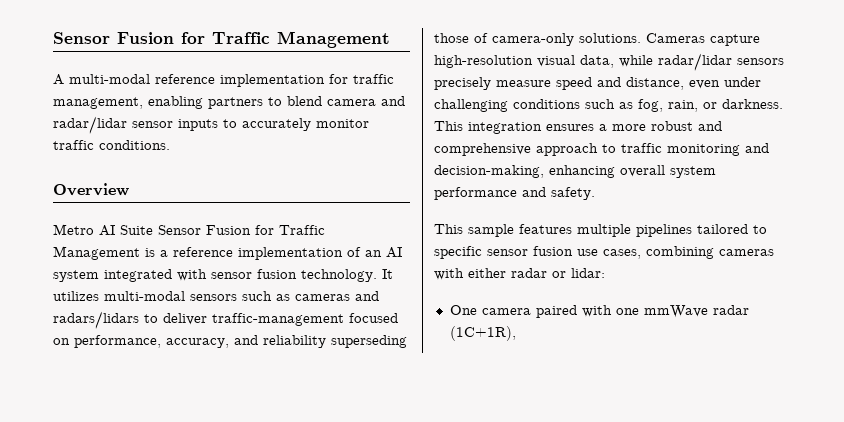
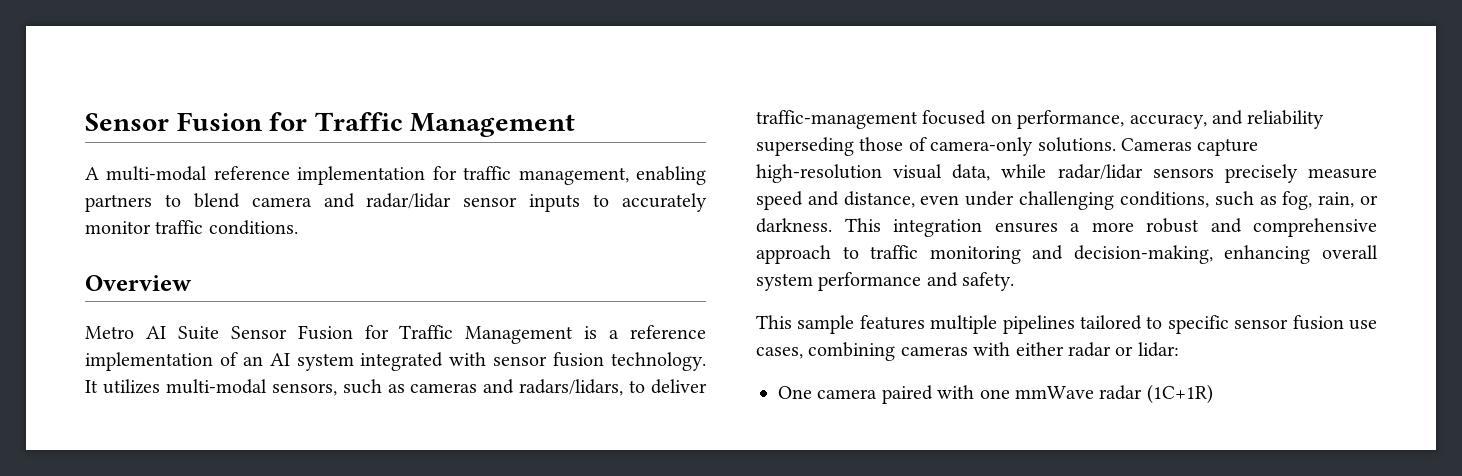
- It utilizes multi-modal sensors such as cameras and radars/lidars to deliver traffic-management focused on performance, accuracy, and reliability superseding those of camera-only solutions.
+ It utilizes multi-modal sensors, such as cameras and radars/lidars, to deliver traffic-management focused on performance, accuracy, and reliability superseding those of camera-only solutions.
- Cameras capture high-resolution visual data, while radar/lidar sensors precisely measure speed and distance, even under challenging conditions such as fog, rain, or darkness.
+ Cameras capture high-resolution visual data, while radar/lidar sensors precisely measure speed and distance, even under challenging conditions, such as fog, rain, or darkness.
- One camera paired with one mmWave radar (1C+1R),
+ One camera paired with one mmWave radar (1C+1R)

